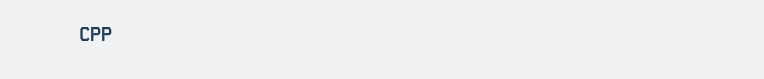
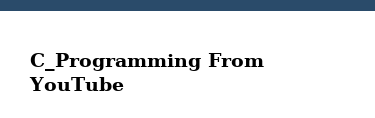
- CPP
+ C_Programming From YouTube

